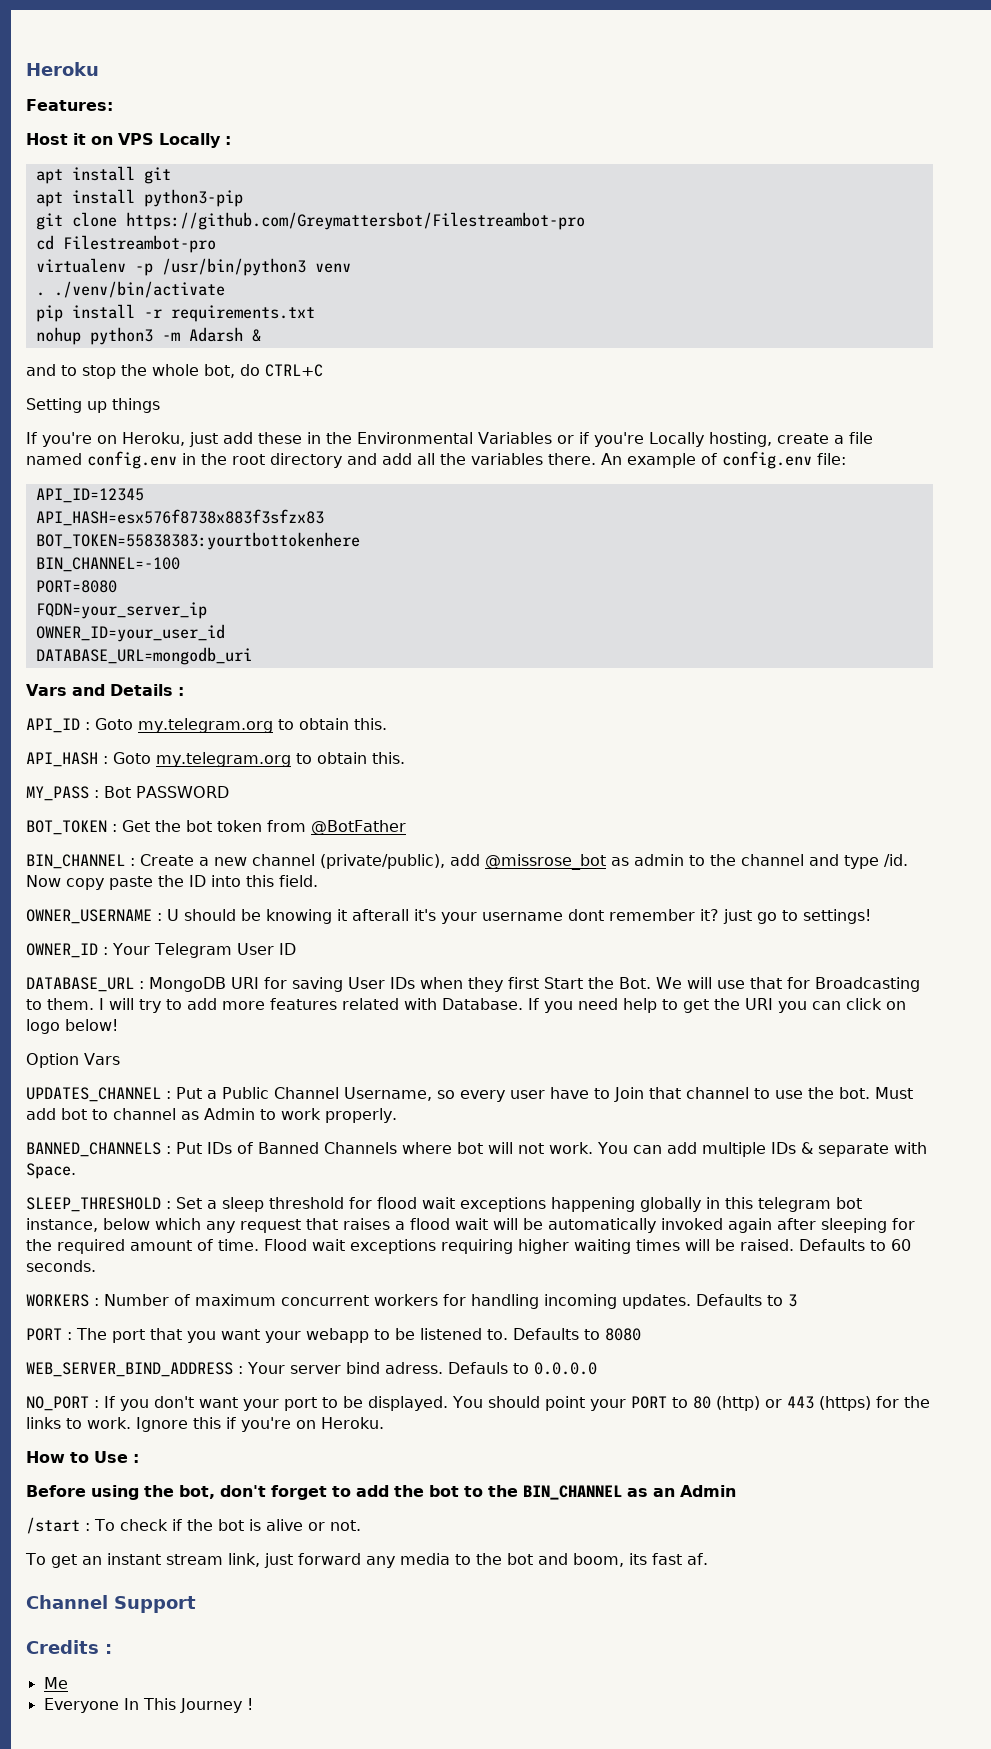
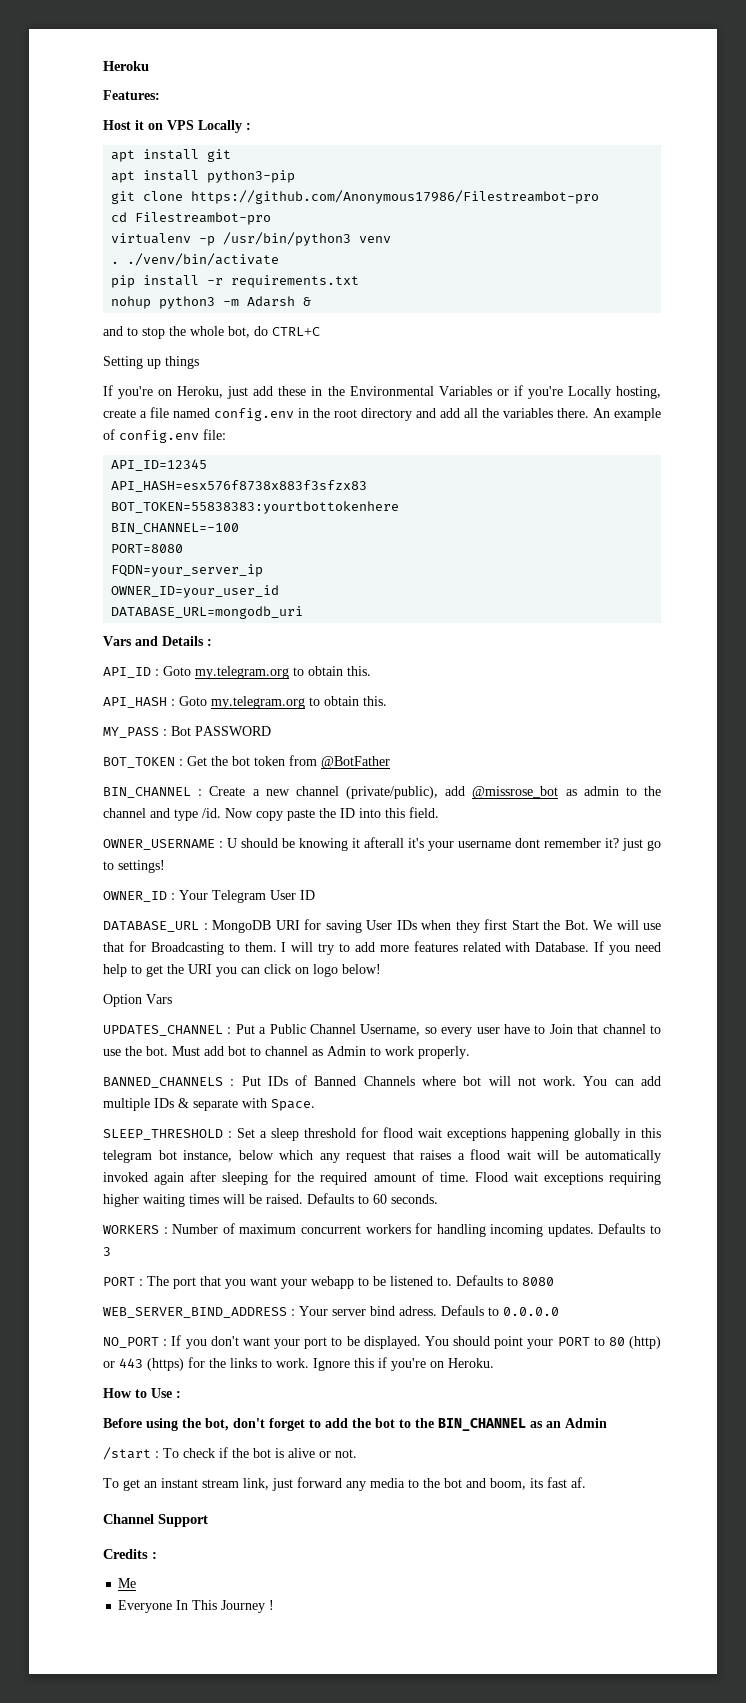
- git clone https://github.com/Greymattersbot/Filestreambot-pro
+ git clone https://github.com/Anonymous17986/Filestreambot-pro

